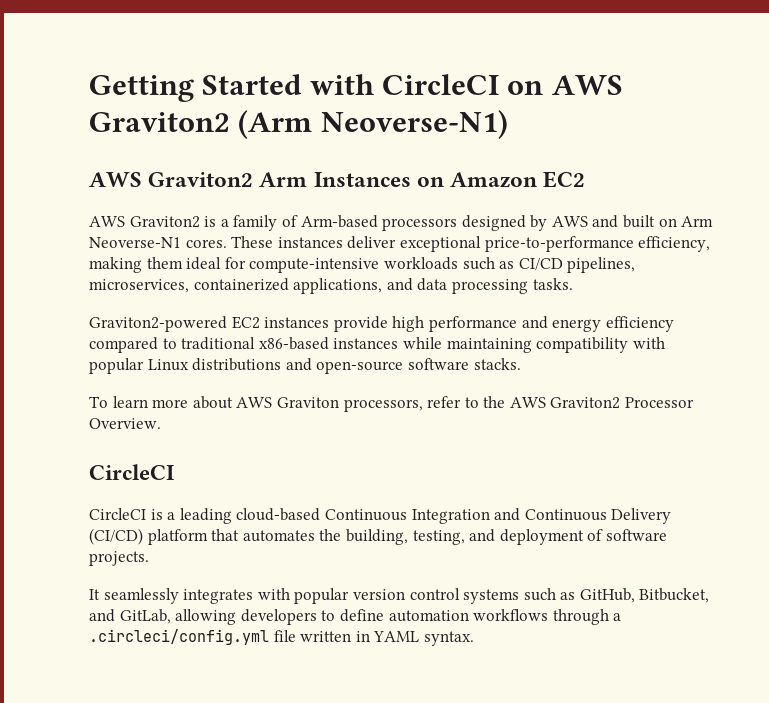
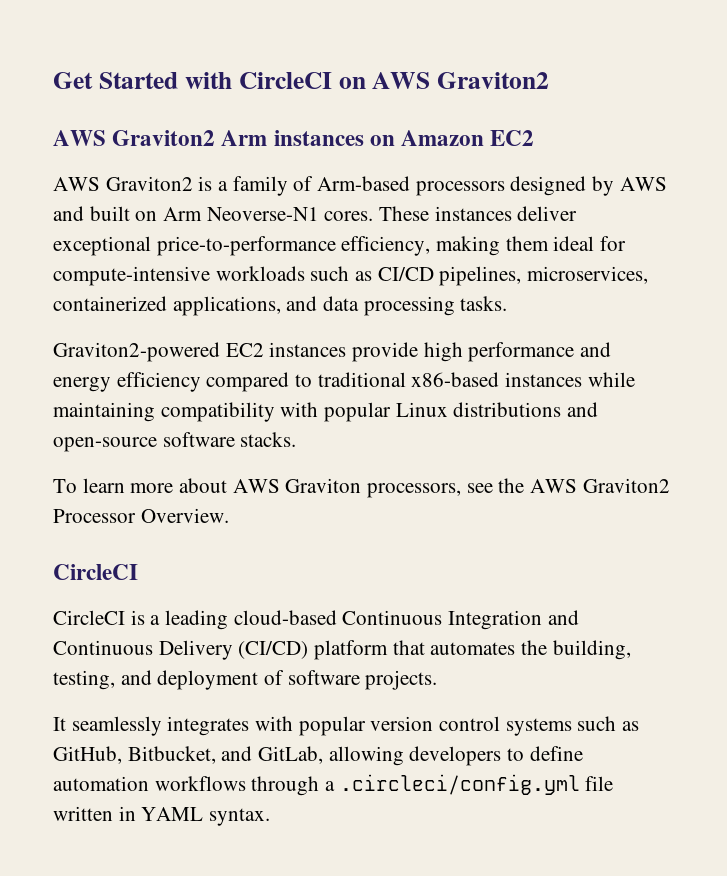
- Getting Started with CircleCI on AWS Graviton2 (Arm Neoverse-N1)
+ Get Started with CircleCI on AWS Graviton2
- AWS Graviton2 Arm Instances on Amazon EC2
+ AWS Graviton2 Arm instances on Amazon EC2
- To learn more about AWS Graviton processors, refer to the AWS Graviton2 Processor Overview.
+ To learn more about AWS Graviton processors, see the AWS Graviton2 Processor Overview.

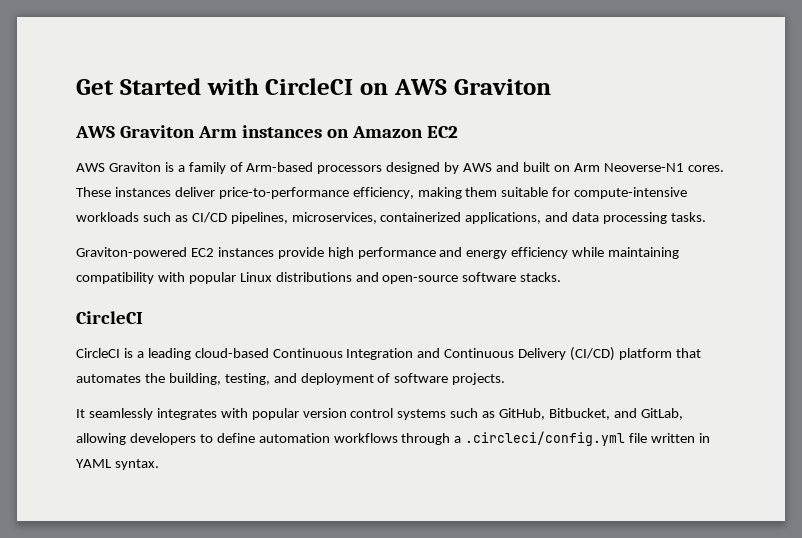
- Get Started with CircleCI on AWS Graviton2
- AWS Graviton2 Arm instances on Amazon EC2
+ Get Started with CircleCI on AWS Graviton
+ AWS Graviton Arm instances on Amazon EC2
- AWS Graviton2 is a family of Arm-based processors designed by AWS and built on Arm Neoverse-N1 cores.
+ AWS Graviton is a family of Arm-based processors designed by AWS and built on Arm Neoverse-N1 cores.
- These instances deliver exceptional price-to-performance efficiency, making them ideal for compute-intensive workloads such as CI/CD pipelines, microservices, containerized applications, and data processing tasks.
+ These instances deliver price-to-performance efficiency, making them suitable for compute-intensive workloads such as CI/CD pipelines, microservices, containerized applications, and data processing tasks.
- Graviton2-powered EC2 instances provide high performance and energy efficiency compared to traditional x86-based instances while maintaining compatibility with popular Linux distributions and open-source software stacks.
+ Graviton-powered EC2 instances provide high performance and energy efficiency while maintaining compatibility with popular Linux distributions and open-source software stacks.
- To learn more about AWS Graviton processors, see the AWS Graviton2 Processor Overview.

